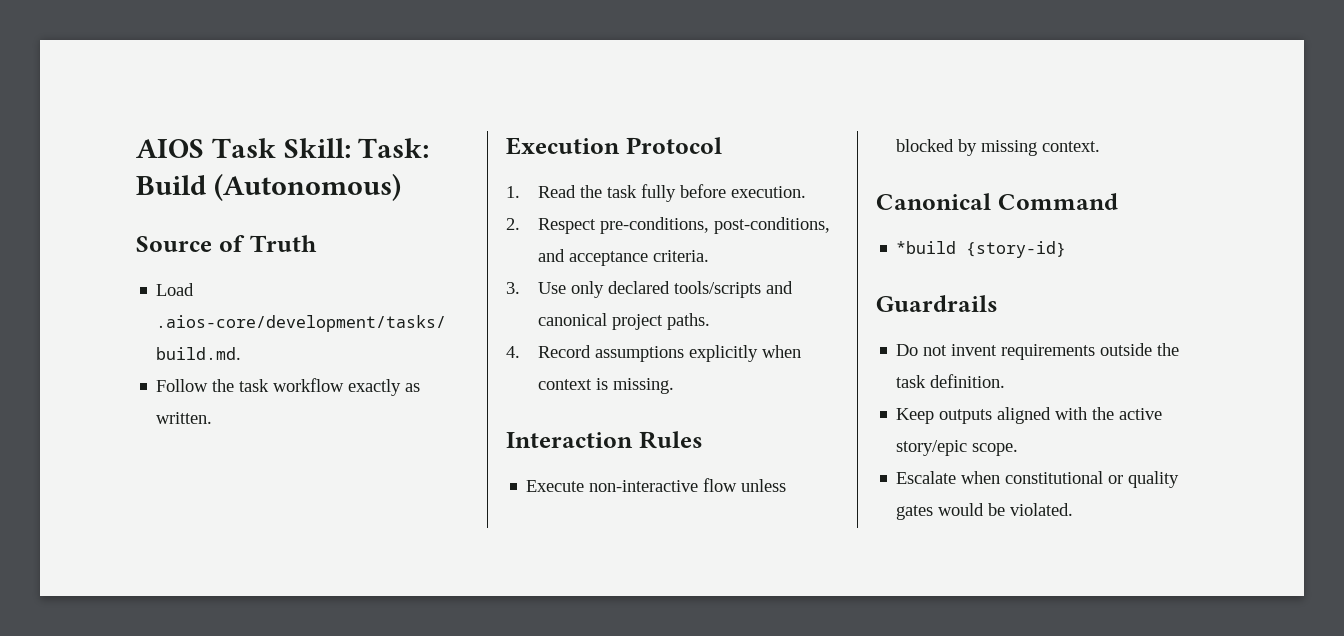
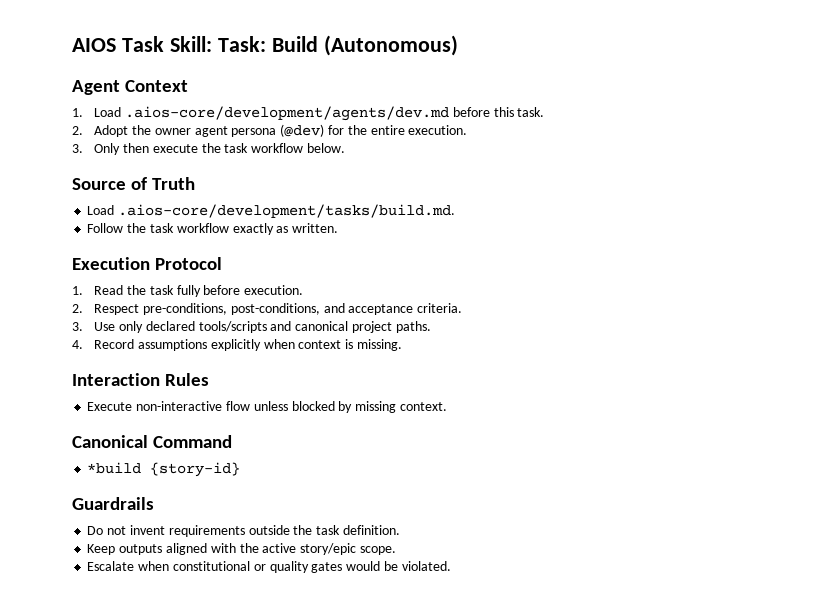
+ Agent Context
+ 1. Load .aios-core/development/agents/dev.md before this task.
+ 2. Adopt the owner agent persona (@dev) for the entire execution.
+ 3. Only then execute the task workflow below.

